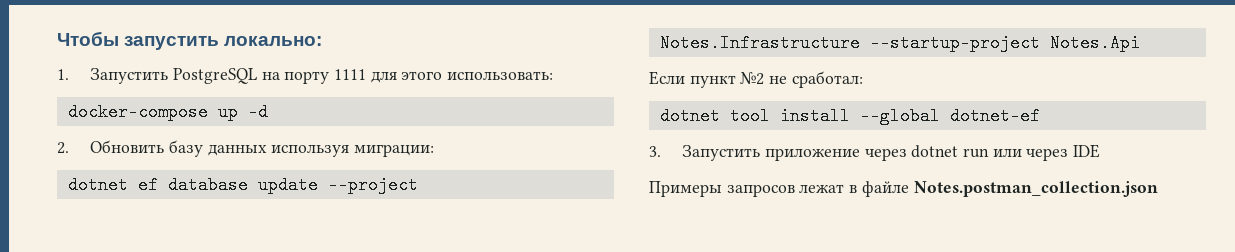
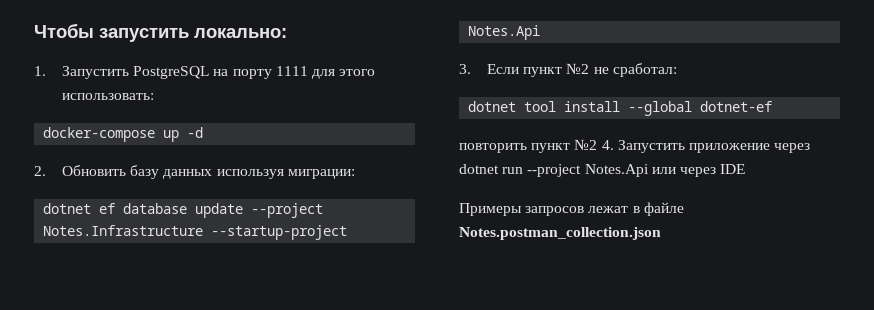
- Если пункт №2 не сработал:
+ 3. Если пункт №2 не сработал:
- 3. Запустить приложение через dotnet run или через IDE
+ повторить пункт №2 4. Запустить приложение через dotnet run --project Notes.Api или через IDE

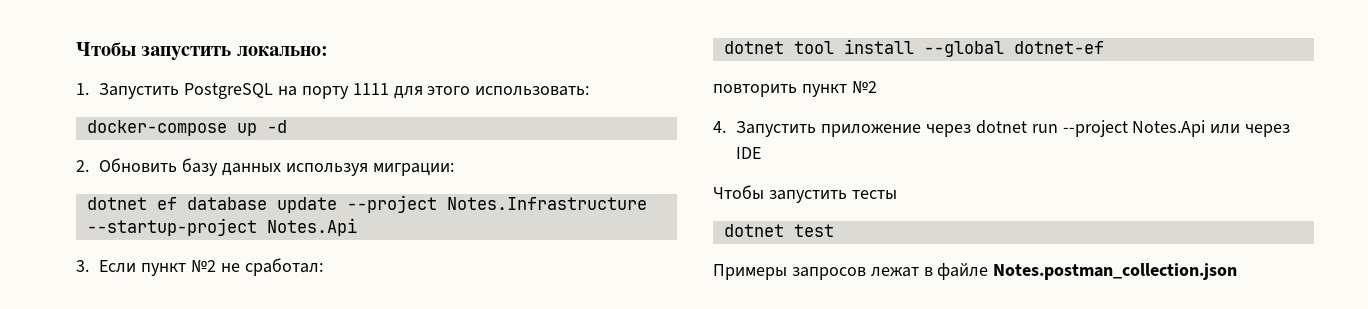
- повторить пункт №2 4. Запустить приложение через dotnet run --project Notes.Api или через IDE
+ повторить пункт №2
+ 4. Запустить приложение через dotnet run --project Notes.Api или через IDE
+ Чтобы запустить тесты
+ dotnet test

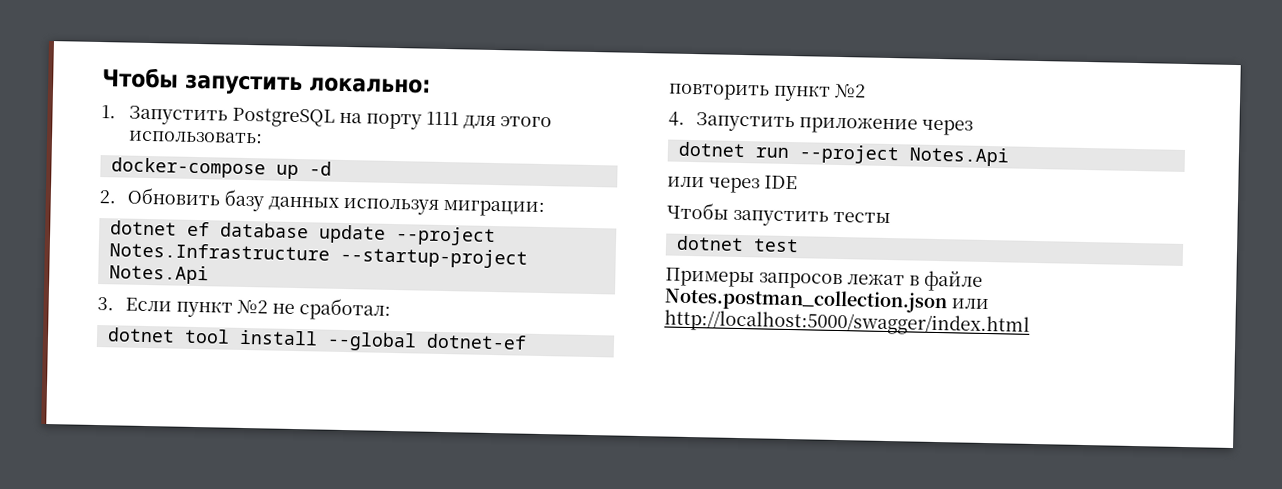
- 4. Запустить приложение через dotnet run --project Notes.Api или через IDE
+ 4. Запустить приложение через
+ dotnet run --project Notes.Api
+ или через IDE
- Примеры запросов лежат в файле Notes.postman_collection.json
+ Примеры запросов лежат в файле Notes.postman_collection.json или http://localhost:5000/swagger/index.html

